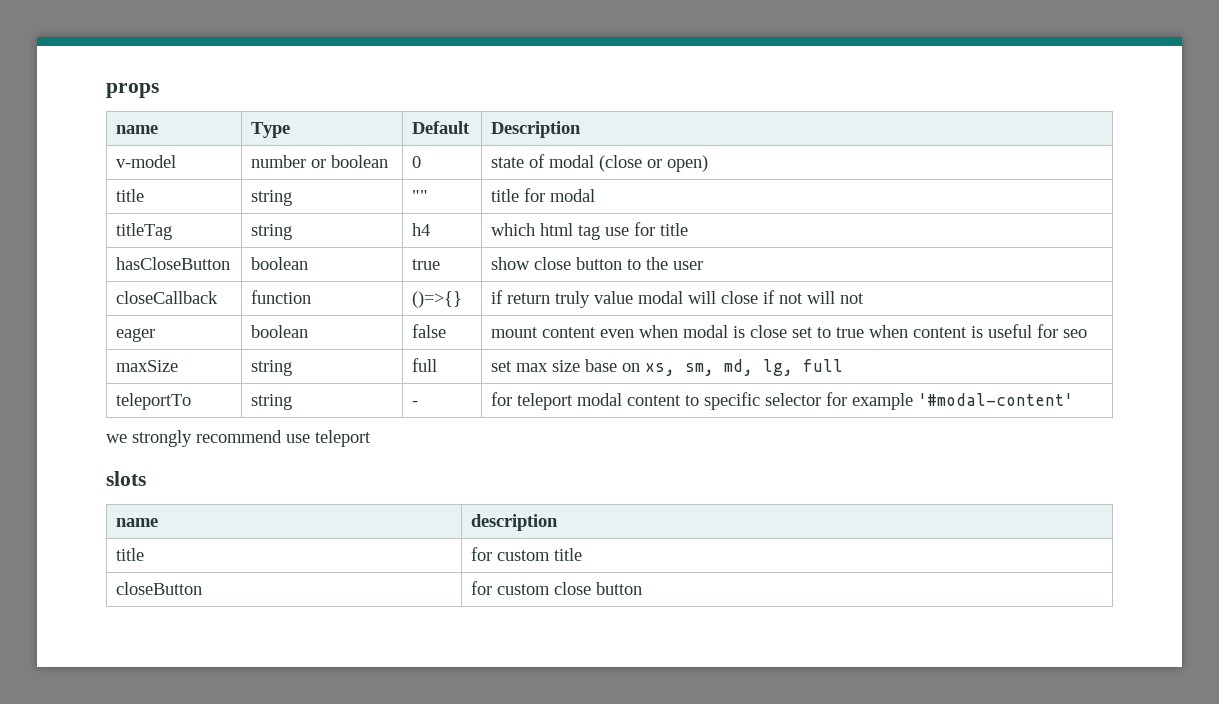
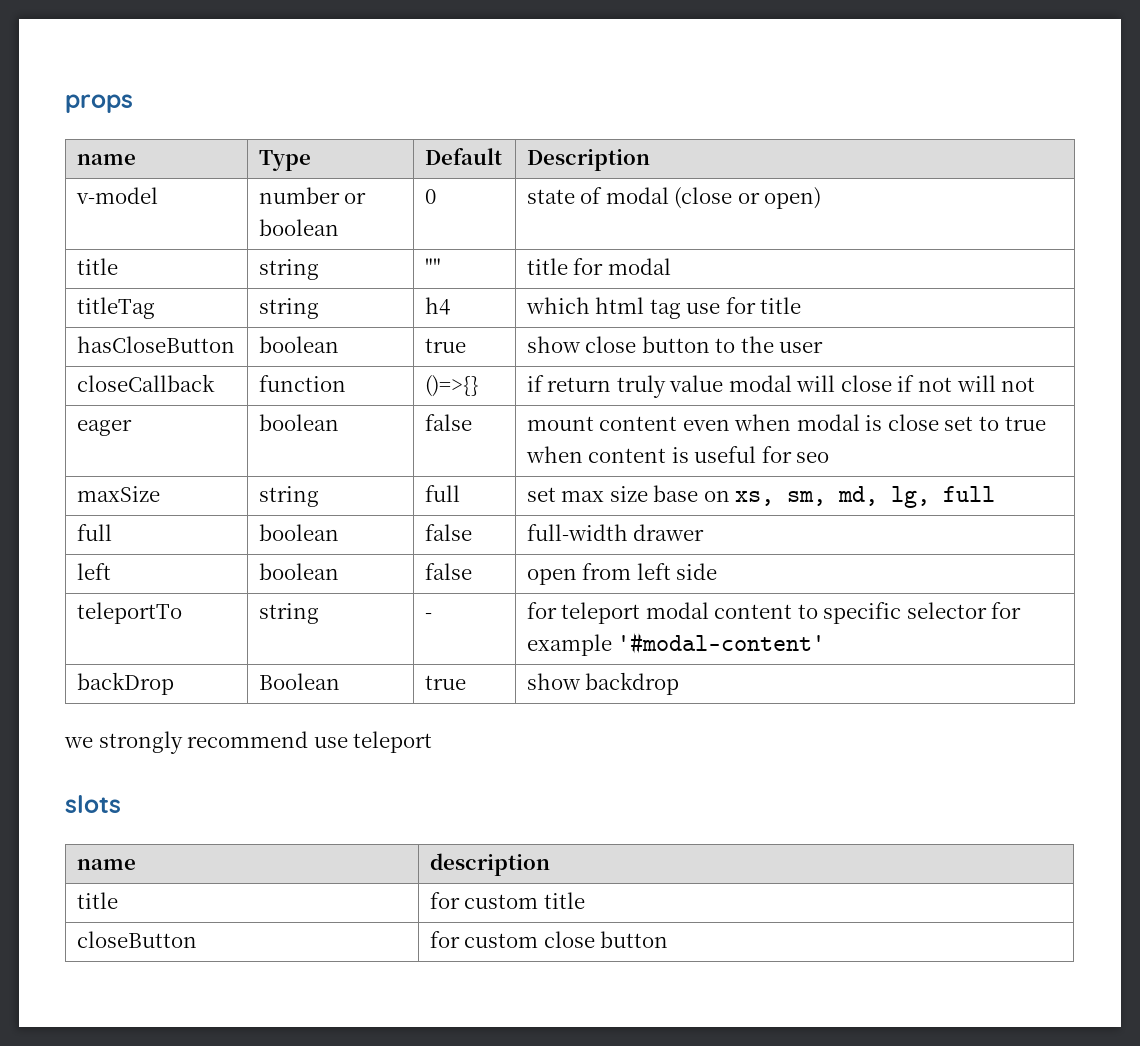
+ full | boolean | false | full-width drawer
+ left | boolean | false | open from left side
+ backDrop | Boolean | true | show backdrop

